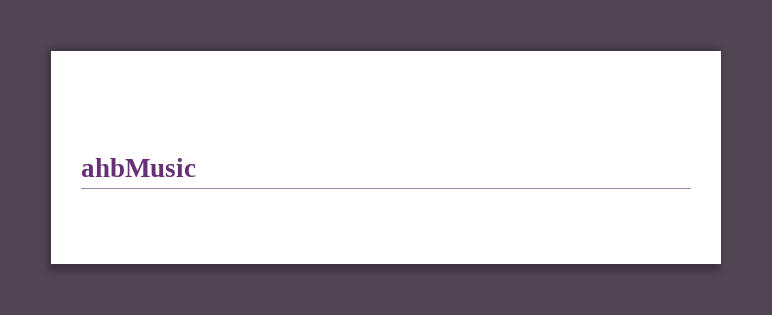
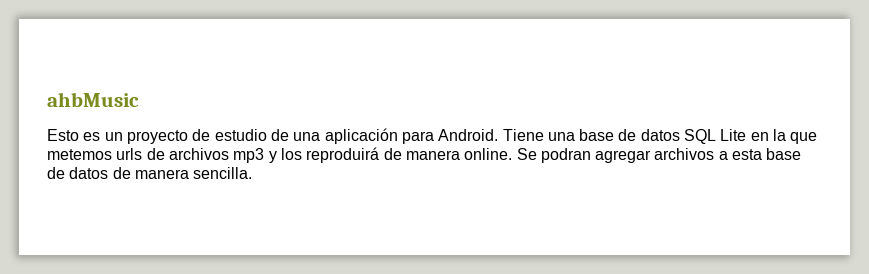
+ Esto es un proyecto de estudio de una aplicación para Android. Tiene una base de datos SQL Lite en la que metemos urls de archivos mp3 y los reproduirá de manera online. Se podran agregar archivos a esta base de datos de manera sencilla.

